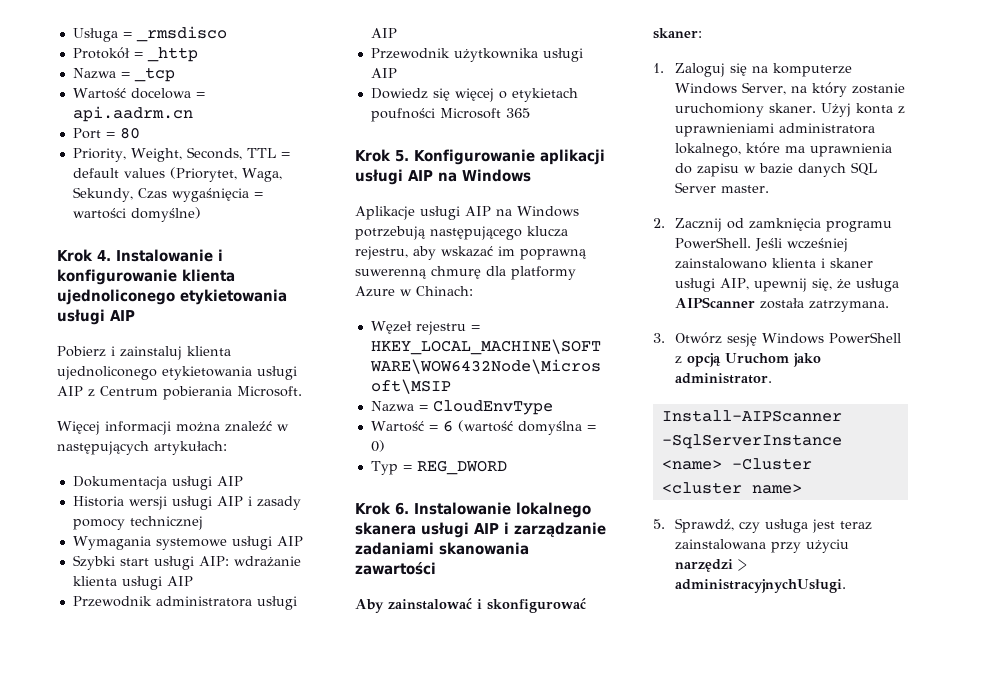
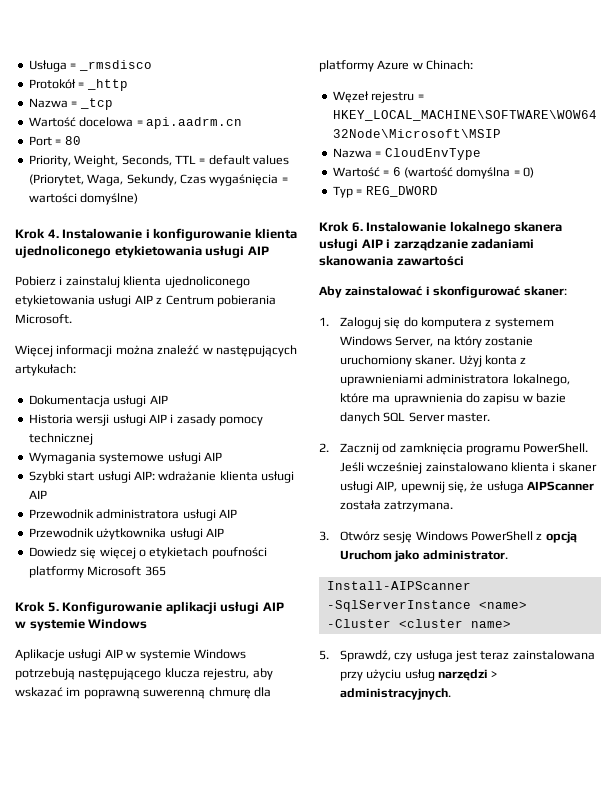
- Dowiedz się więcej o etykietach poufności Microsoft 365
+ Dowiedz się więcej o etykietach poufności platformy Microsoft 365
- Krok 5. Konfigurowanie aplikacji usługi AIP na Windows
+ Krok 5. Konfigurowanie aplikacji usługi AIP w systemie Windows
- Aplikacje usługi AIP na Windows potrzebują następującego klucza rejestru, aby wskazać im poprawną suwerenną chmurę dla platformy Azure w Chinach:
+ Aplikacje usługi AIP w systemie Windows potrzebują następującego klucza rejestru, aby wskazać im poprawną suwerenną chmurę dla platformy Azure w Chinach:
- 1. Zaloguj się na komputerze Windows Server, na który zostanie uruchomiony skaner.
+ 1. Zaloguj się do komputera z systemem Windows Server, na który zostanie uruchomiony skaner.
- 5. Sprawdź, czy usługa jest teraz zainstalowana przy użyciu narzędzi > administracyjnychUsługi.
+ 5. Sprawdź, czy usługa jest teraz zainstalowana przy użyciu usług narzędzi > administracyjnych.

